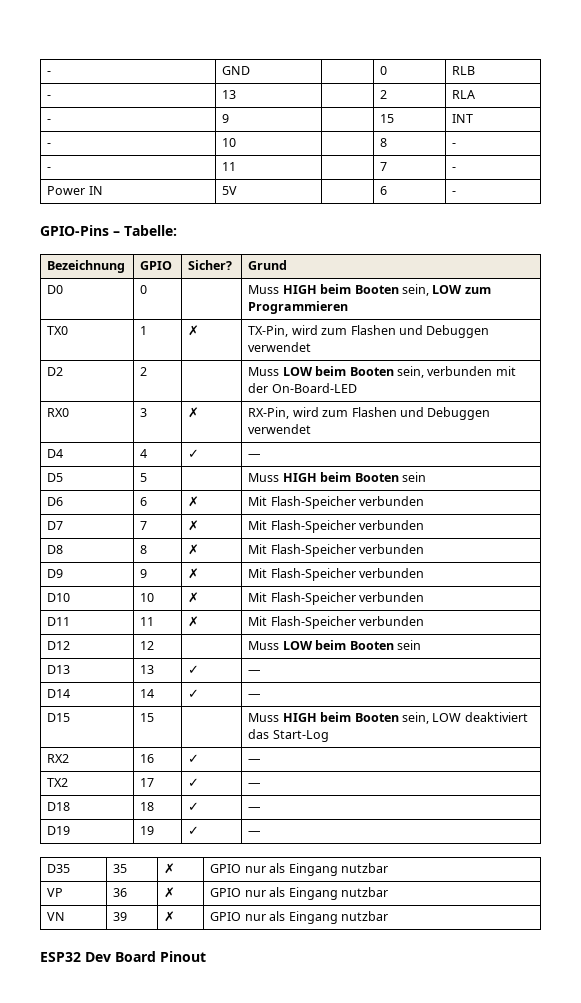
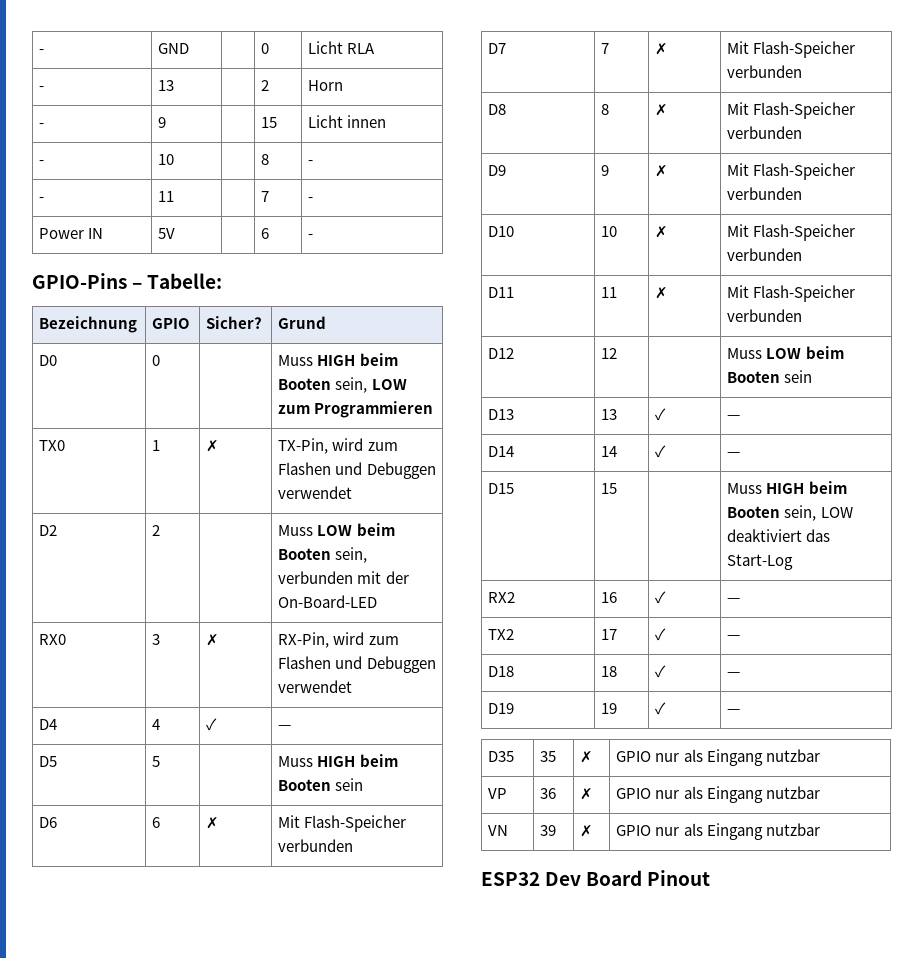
- - | GND | | 0 | RLB
+ - | GND | | 0 | Licht RLA
- - | 13 | | 2 | RLA
+ - | 13 | | 2 | Horn
- - | 9 | | 15 | INT
+ - | 9 | | 15 | Licht innen

